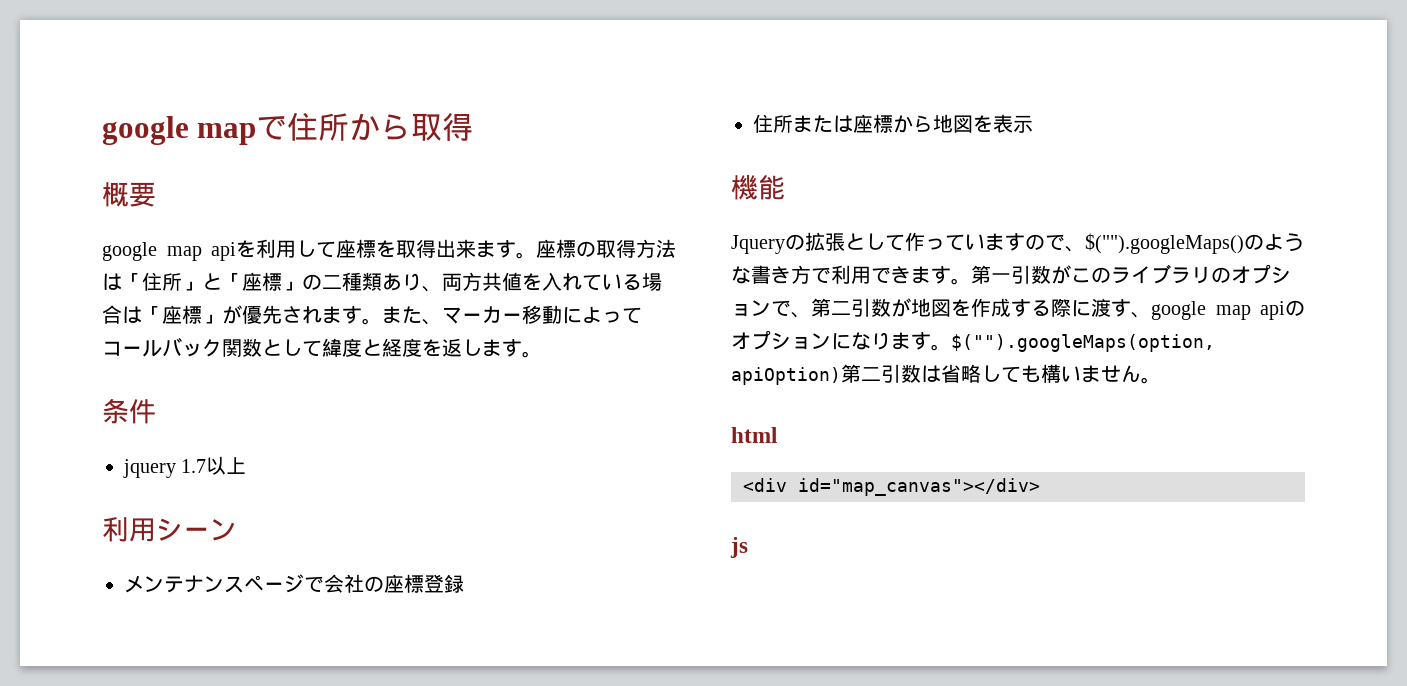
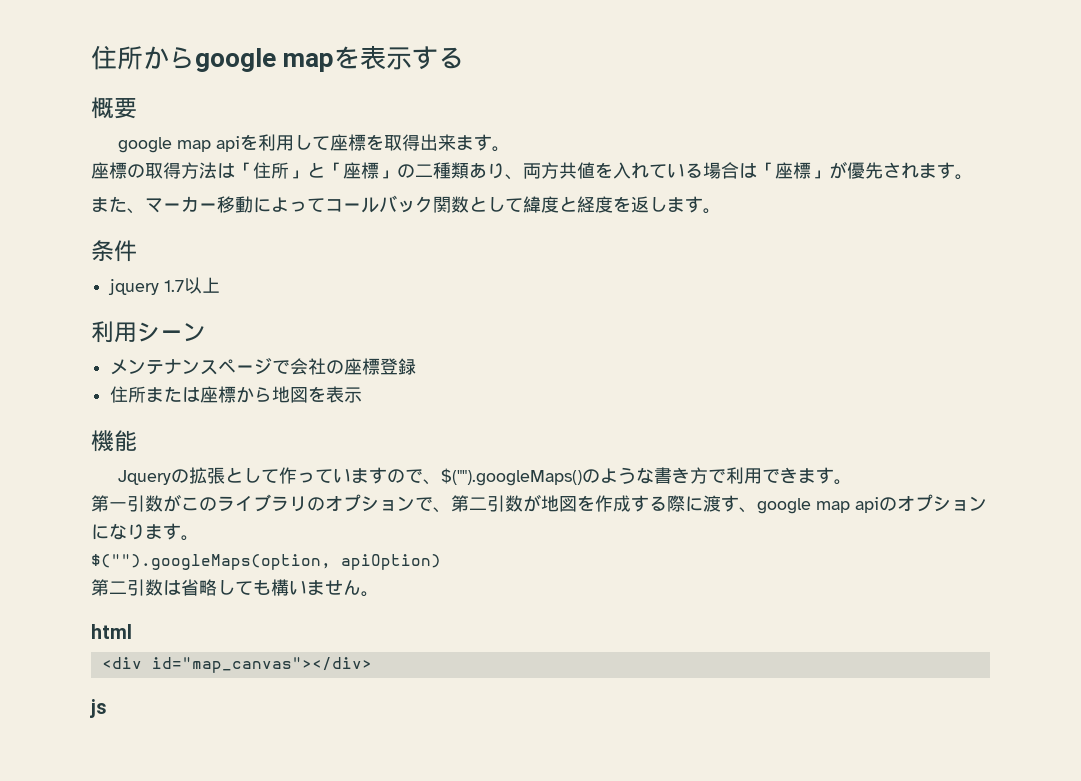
- google mapで住所から取得
+ 住所からgoogle mapを表示する
- google map apiを利用して座標を取得出来ます。座標の取得方法は「住所」と「座標」の二種類あり、両方共値を入れている場合は「座標」が優先されます。また、マーカー移動によってコールバック関数として緯度と経度を返します。
+ google map apiを利用して座標を取得出来ます。
+ 座標の取得方法は「住所」と「座標」の二種類あり、両方共値を入れている場合は「座標」が優先されます。
+ また、マーカー移動によってコールバック関数として緯度と経度を返します。
- Jqueryの拡張として作っていますので、$("").googleMaps()のような書き方で利用できます。第一引数がこのライブラリのオプションで、第二引数が地図を作成する際に渡す、google map apiのオプションになります。$("").googleMaps(option, apiOption)第二引数は省略しても構いません。
+ Jqueryの拡張として作っていますので、$("").googleMaps()のような書き方で利用できます。
+ 第一引数がこのライブラリのオプションで、第二引数が地図を作成する際に渡す、google map apiのオプションになります。
+ $("").googleMaps(option, apiOption)
+ 第二引数は省略しても構いません。

